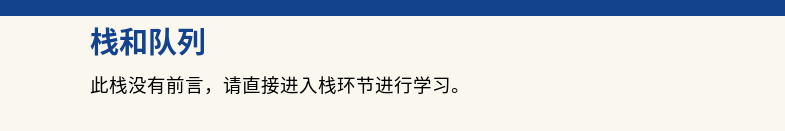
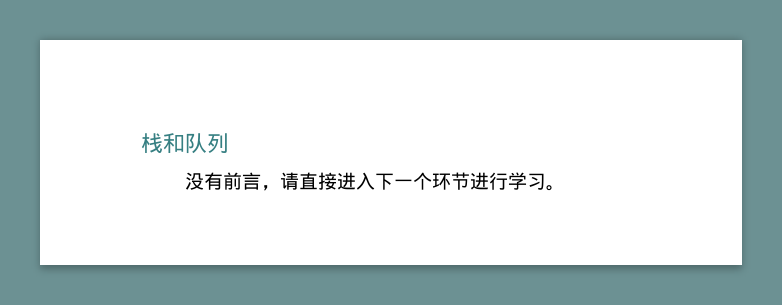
- 此栈没有前言，请直接进入栈环节进行学习。
+ 没有前言，请直接进入下一个环节进行学习。

